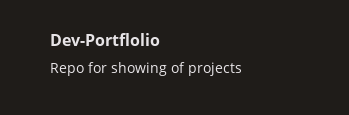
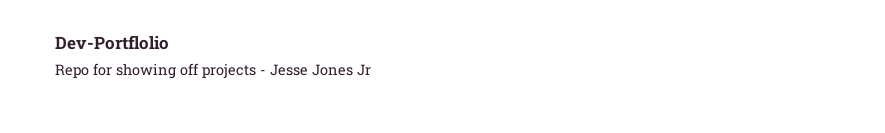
- Repo for showing of projects
+ Repo for showing off projects - Jesse Jones Jr

